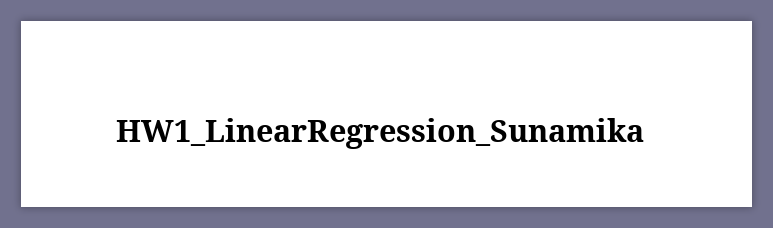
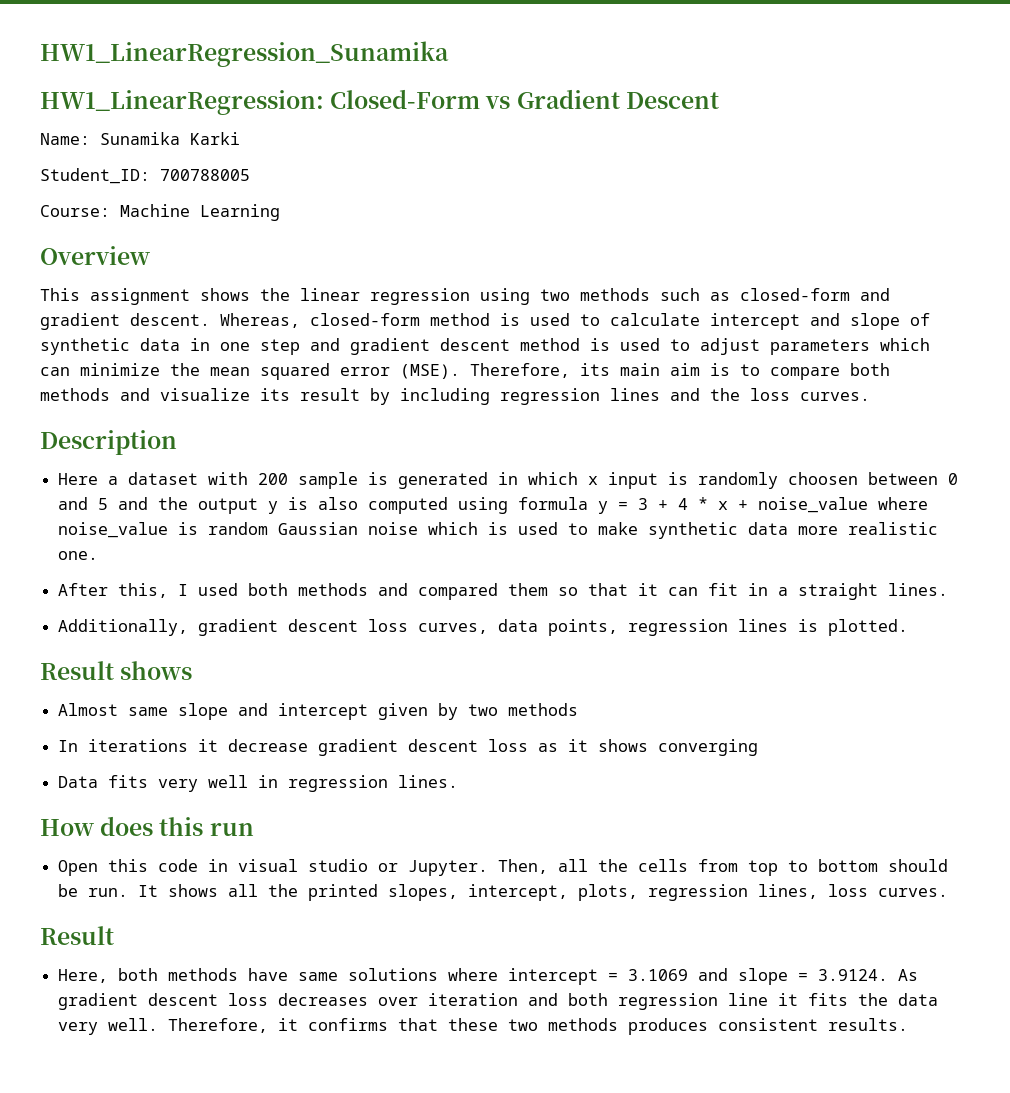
+ HW1_LinearRegression: Closed-Form vs Gradient Descent
+ Name: Sunamika Karki
+ Student_ID: 700788005
+ Course: Machine Learning
+ Overview
+ This assignment shows the linear regression using two methods such as closed-form and gradient descent. Whereas, closed-form method is used to calculate intercept and slope of synthetic data in one step and gradient descent method is used to adjust parameters which can minimize the mean squared error (MSE). Therefore, its main aim is to compare both methods and visualize its result by including regression lines and the loss curves.
+ Description
+ Here a dataset with 200 sample is generated in which x input is randomly choosen between 0 and 5 and the output y is also computed using formula y = 3 + 4 * x + noise_value where noise_value is random Gaussian noise which is used to make synthetic data more realistic one.
+ After this, I used both methods and compared them so that it can fit in a straight lines.
+ Additionally, gradient descent loss curves, data points, regression lines is plotted.
+ Result shows
+ Almost same slope and intercept given by two methods
+ In iterations it decrease gradient descent loss as it shows converging
+ Data fits very well in regression lines.
+ How does this run
+ Open this code in visual studio or Jupyter. Then, all the cells from top to bottom should be run. It shows all the printed slopes, intercept, plots, regression lines, loss curves.
+ Result
+ Here, both methods have same solutions where intercept = 3.1069 and slope = 3.9124. As gradient descent loss decreases over iteration and both regression line it fits the data very well. Therefore, it confirms that these two methods produces consistent results.

